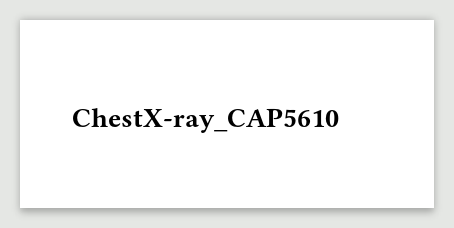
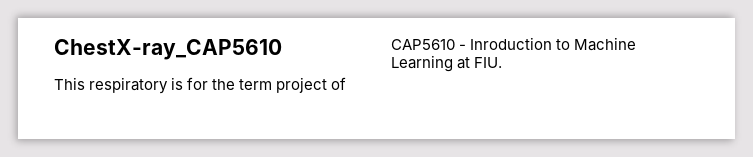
+ This respiratory is for the term project of CAP5610 - Inroduction to Machine Learning at FIU.

